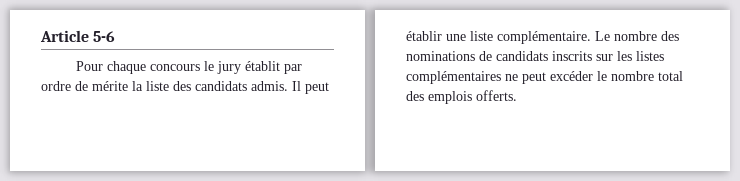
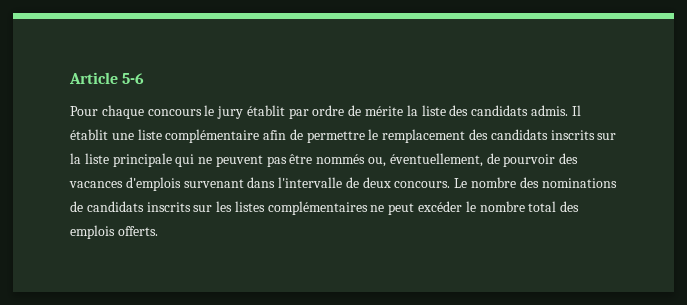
- Il peut établir une liste complémentaire.
+ Il établit une liste complémentaire afin de permettre le remplacement des candidats inscrits sur la liste principale qui ne peuvent pas être nommés ou, éventuellement, de pourvoir des vacances d'emplois survenant dans l'intervalle de deux concours.

